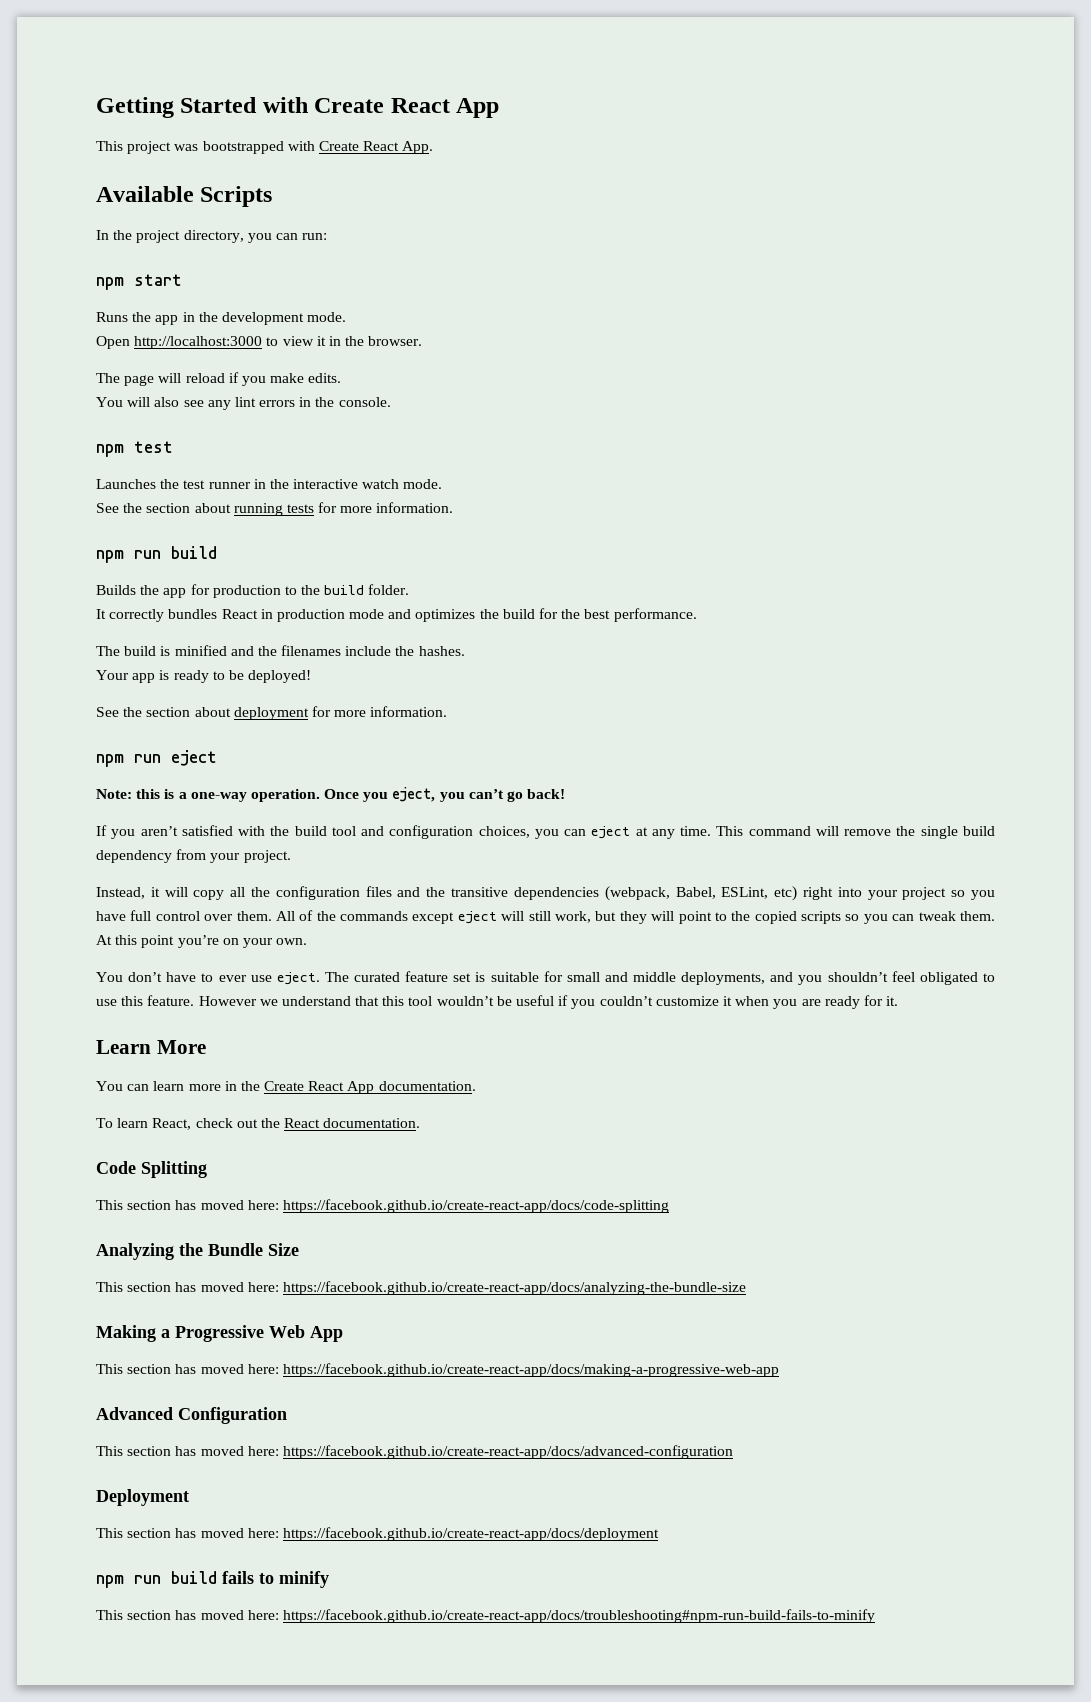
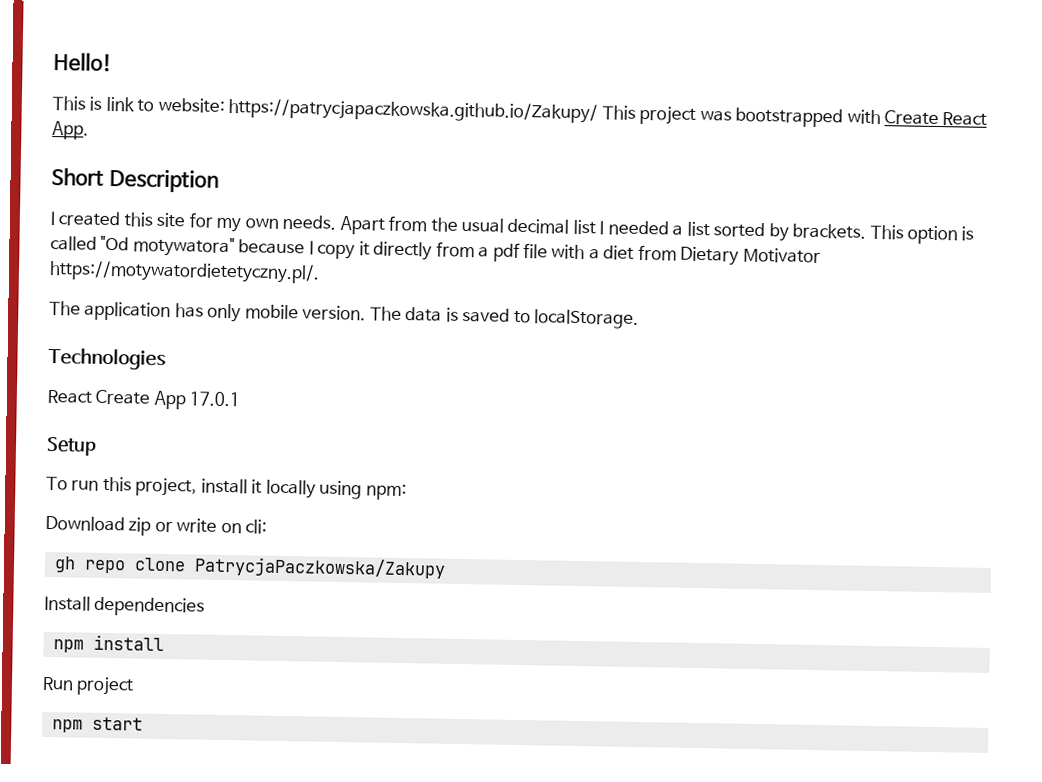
- Getting Started with Create React App
- This project was bootstrapped with Create React App.
+ Hello!
+ This is link to website: https://patrycjapaczkowska.github.io/Zakupy/ This project was bootstrapped with Create React App.
- Available Scripts
- In the project directory, you can run:
+ Short Description
+ I created this site for my own needs. Apart from the usual decimal list I needed a list sorted by brackets. This option is called "Od motywatora" because I copy it directly from a pdf file with a diet from Dietary Motivator https://motywatordietetyczny.pl/.
+ The application has only mobile version. The data is saved to localStorage.
+ Technologies
+ React Create App 17.0.1
+ Setup
+ To run this project, install it locally using npm:
+ Download zip or write on cli:
+ gh repo clone PatrycjaPaczkowska/Zakupy
+ Install dependencies
+ npm install
+ Run project
  npm start
- Runs the app in the development mode.
- Open http://localhost:3000 to view it in the browser.
- The page will reload if you make edits.
- You will also see any lint errors in the console.
- npm test
- Launches the test runner in the interactive watch mode.
- See the section about running tests for more information.
- npm run build
- Builds the app for production to the build folder.
- It correctly bundles React in production mode and optimizes the build for the best performance.
- The build is minified and the filenames include the hashes.
- Your app is ready to be deployed!
- See the section about deployment for more information.
- npm run eject
- Note: this is a one-way operation. Once you eject, you can’t go back!
- If you aren’t satisfied with the build tool and configuration choices, you can eject at any time. This command will remove the single build dependency from your project.
- Instead, it will copy all the configuration files and the transitive dependencies (webpack, Babel, ESLint, etc) right into your project so you have full control over them. All of the commands except eject will still work, but they will point to the copied scripts so you can tweak them. At this point you’re on your own.
- You don’t have to ever use eject. The curated feature set is suitable for small and middle deployments, and you shouldn’t feel obligated to use this feature. However we understand that this tool wouldn’t be useful if you couldn’t customize it when you are ready for it.
- Learn More
- You can learn more in the Create React App documentation.
- To learn React, check out the React documentation.
- Code Splitting
- This section has moved here: https://facebook.github.io/create-react-app/docs/code-splitting
- Analyzing the Bundle Size
- This section has moved here: https://facebook.github.io/create-react-app/docs/analyzing-the-bundle-size
- Making a Progressive Web App
- This section has moved here: https://facebook.github.io/create-react-app/docs/making-a-progressive-web-app
- Advanced Configuration
- This section has moved here: https://facebook.github.io/create-react-app/docs/advanced-configuration
- Deployment
- This section has moved here: https://facebook.github.io/create-react-app/docs/deployment
- npm run build fails to minify
- This section has moved here: https://facebook.github.io/create-react-app/docs/troubleshooting#npm-run-build-fails-to-minify

